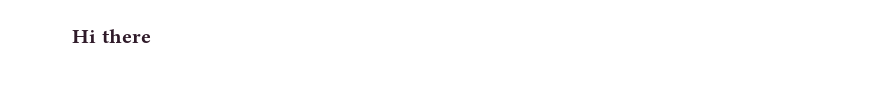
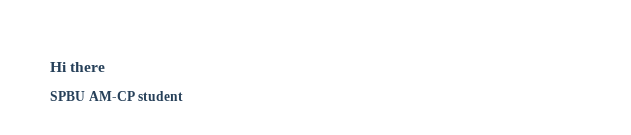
+ SPBU AM-CP student

